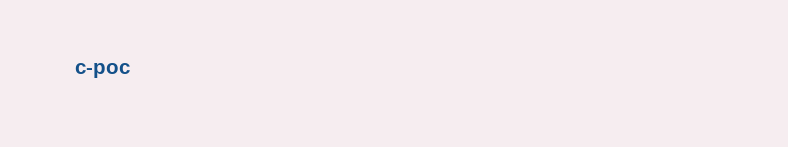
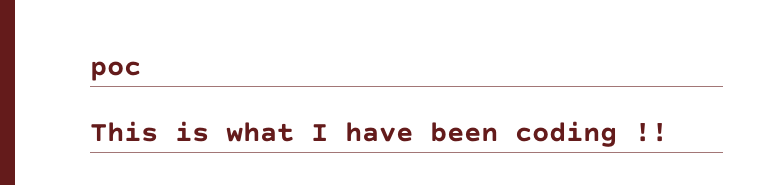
- c-poc
+ poc
+ This is what I have been coding !!

